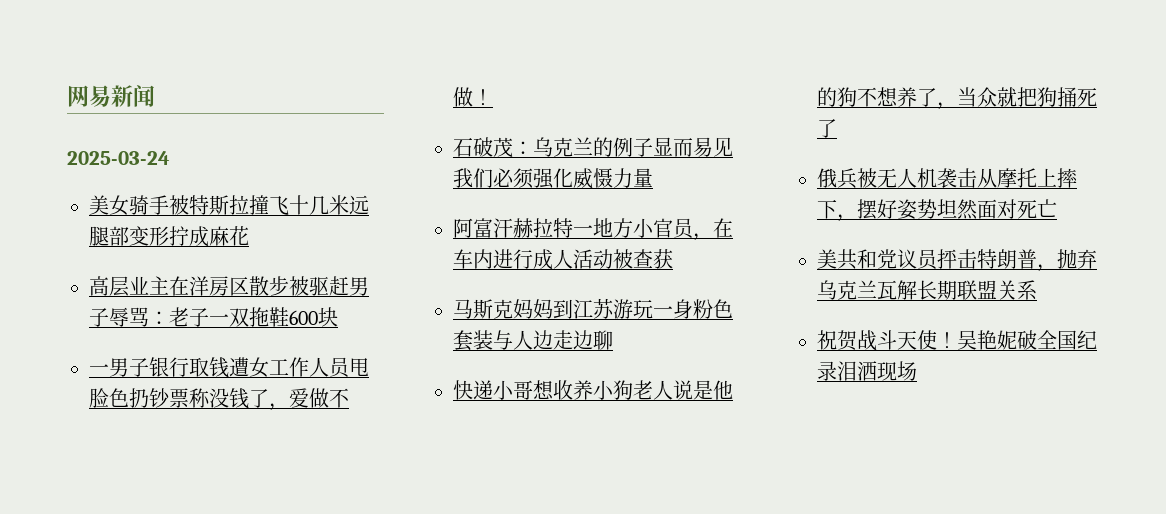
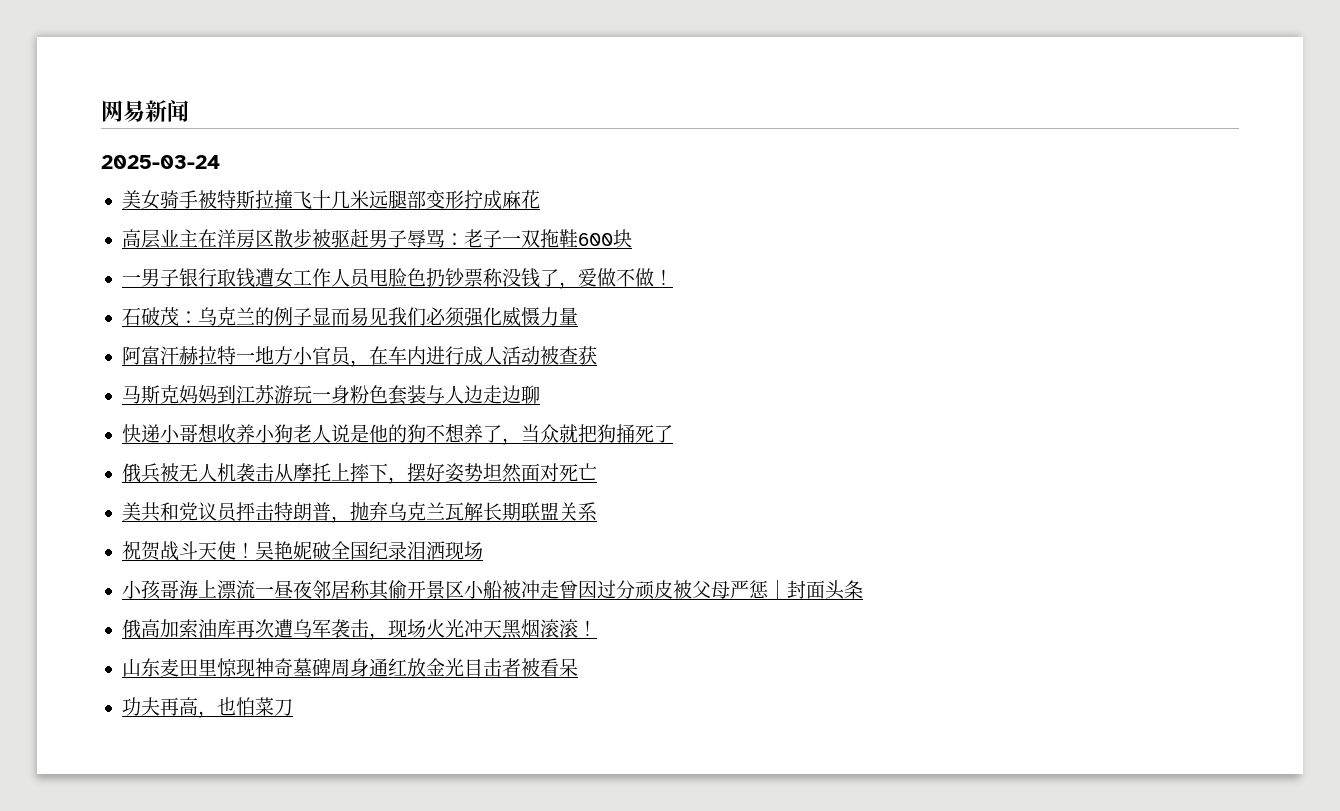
+ 小孩哥海上漂流一昼夜邻居称其偷开景区小船被冲走曾因过分顽皮被父母严惩｜封面头条
+ 俄高加索油库再次遭乌军袭击，现场火光冲天黑烟滚滚！
+ 山东麦田里惊现神奇墓碑周身通红放金光目击者被看呆
+ 功夫再高，也怕菜刀

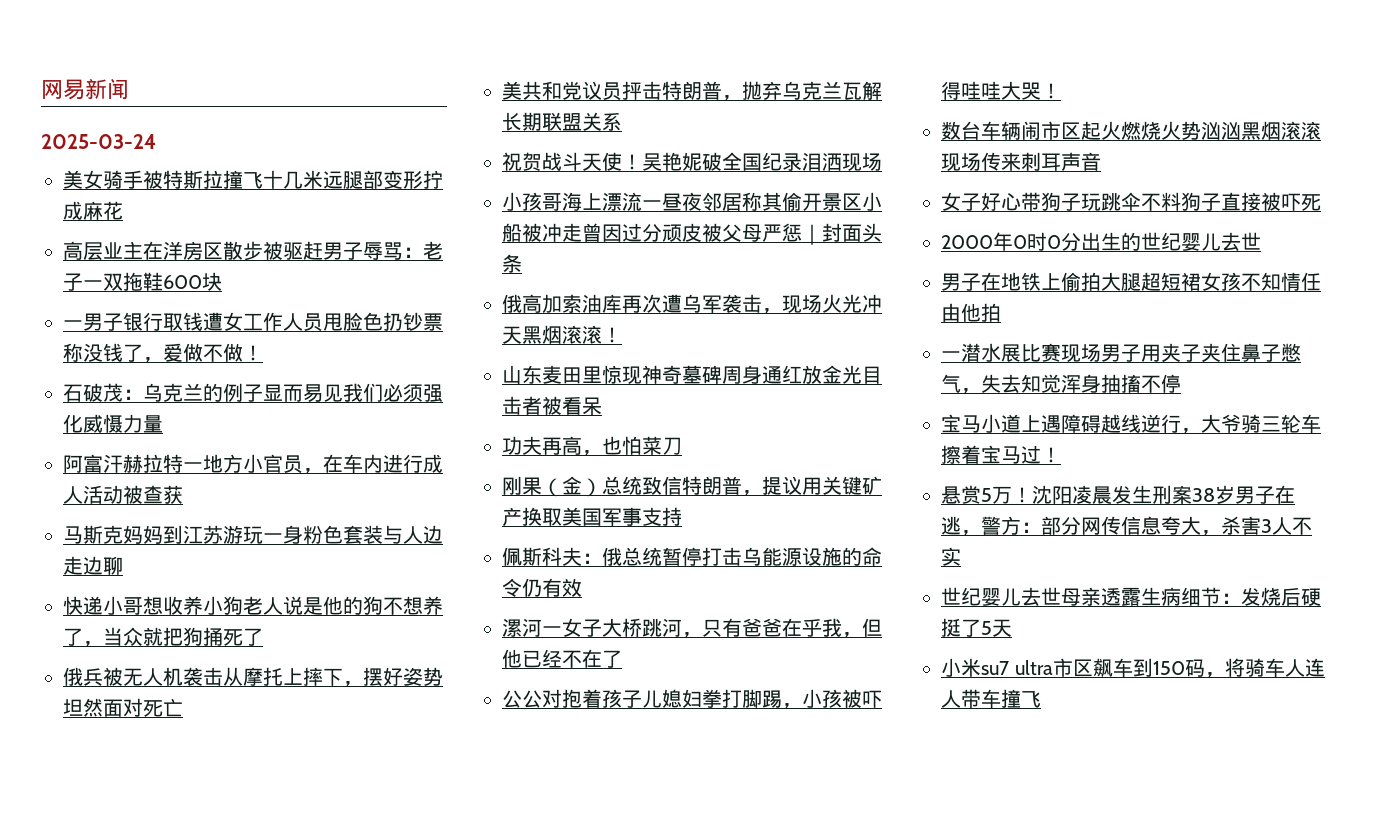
+ 刚果（金）总统致信特朗普，提议用关键矿产换取美国军事支持
+ 佩斯科夫：俄总统暂停打击乌能源设施的命令仍有效
+ 漯河一女子大桥跳河，只有爸爸在乎我，但他已经不在了
+ 公公对抱着孩子儿媳妇拳打脚踢，小孩被吓得哇哇大哭！
+ 数台车辆闹市区起火燃烧火势汹汹黑烟滚滚现场传来刺耳声音
+ 女子好心带狗子玩跳伞不料狗子直接被吓死
+ 2000年0时0分出生的世纪婴儿去世
+ 男子在地铁上偷拍大腿超短裙女孩不知情任由他拍
+ 一潜水展比赛现场男子用夹子夹住鼻子憋气，失去知觉浑身抽搐不停
+ 宝马小道上遇障碍越线逆行，大爷骑三轮车擦着宝马过！
+ 悬赏5万！沈阳凌晨发生刑案38岁男子在逃，警方：部分网传信息夸大，杀害3人不实
+ 世纪婴儿去世母亲透露生病细节：发烧后硬挺了5天
+ 小米su7 ultra市区飙车到150码，将骑车人连人带车撞飞

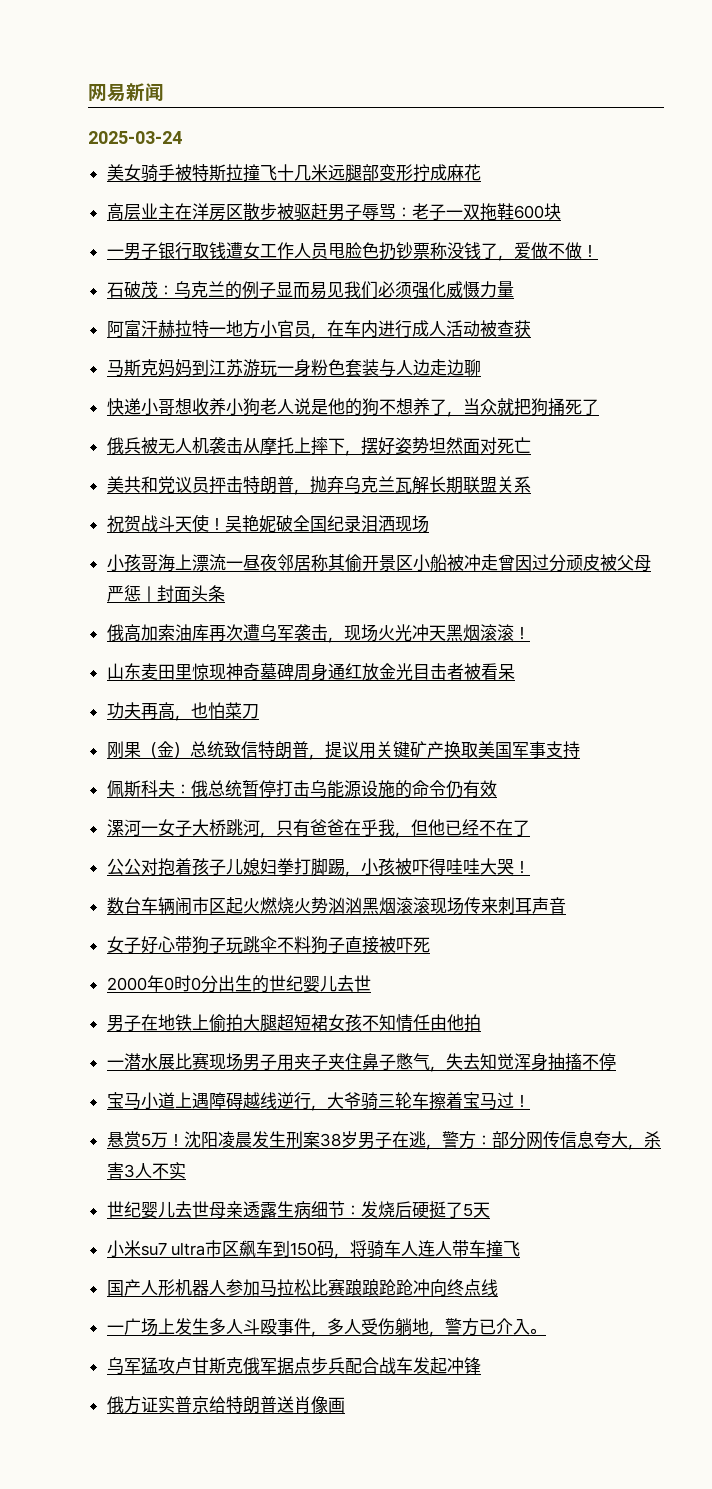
+ 国产人形机器人参加马拉松比赛踉踉跄跄冲向终点线
+ 一广场上发生多人斗殴事件，多人受伤躺地，警方已介入。
+ 乌军猛攻卢甘斯克俄军据点步兵配合战车发起冲锋
+ 俄方证实普京给特朗普送肖像画

